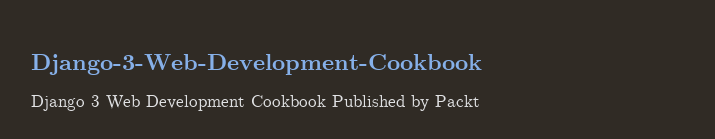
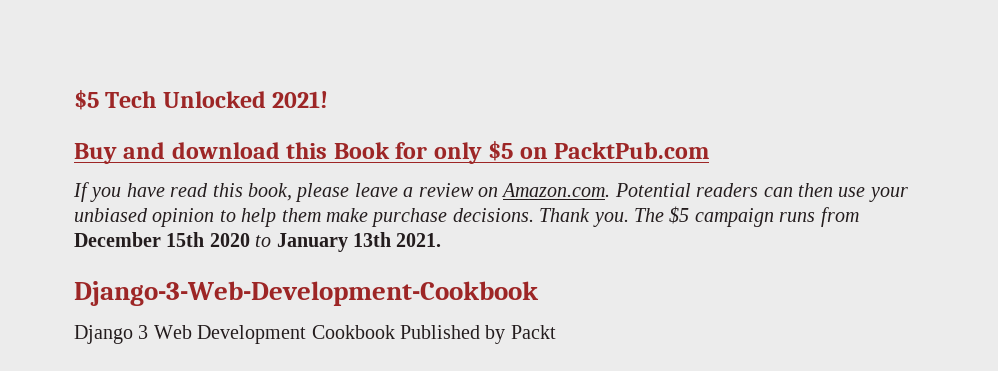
+ $5 Tech Unlocked 2021!
+ Buy and download this Book for only $5 on PacktPub.com
+ If you have read this book, please leave a review on Amazon.com. Potential readers can then use your unbiased opinion to help them make purchase decisions. Thank you. The $5 campaign runs from December 15th 2020 to January 13th 2021.

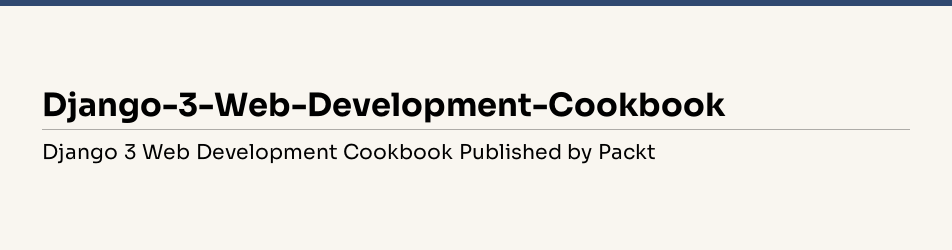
- $5 Tech Unlocked 2021!
- Buy and download this Book for only $5 on PacktPub.com
- If you have read this book, please leave a review on Amazon.com. Potential readers can then use your unbiased opinion to help them make purchase decisions. Thank you. The $5 campaign runs from December 15th 2020 to January 13th 2021.

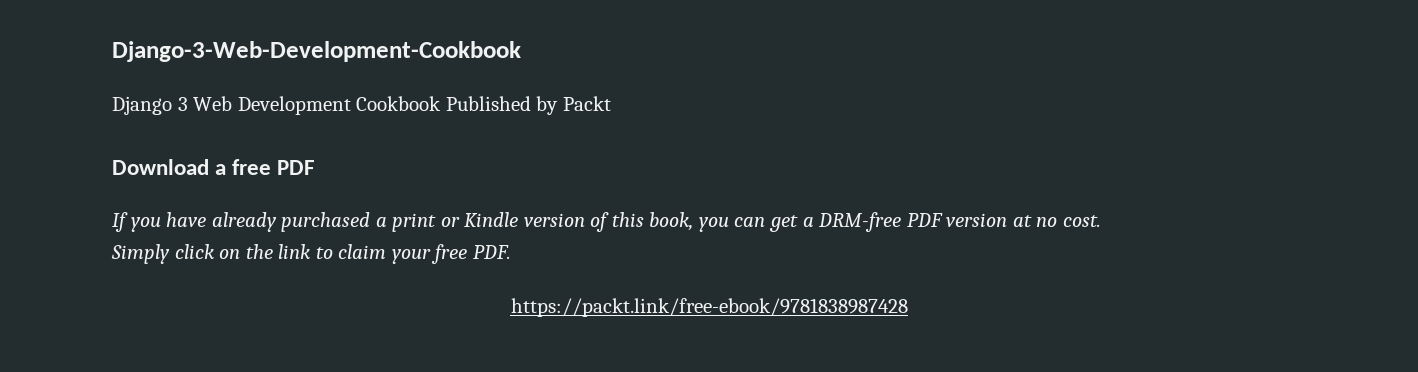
+ Download a free PDF
+ If you have already purchased a print or Kindle version of this book, you can get a DRM-free PDF version at no cost.
+ Simply click on the link to claim your free PDF.
+ https://packt.link/free-ebook/9781838987428

